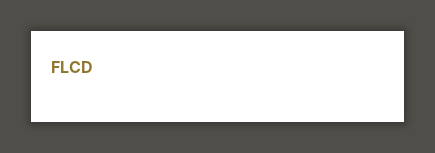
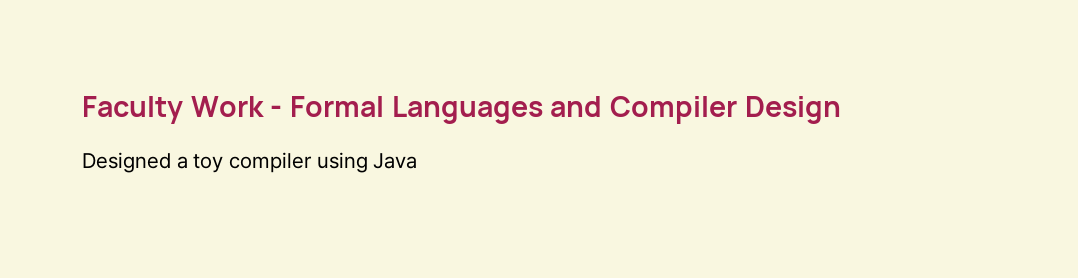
- FLCD
+ Faculty Work - Formal Languages and Compiler Design
+ Designed a toy compiler using Java

